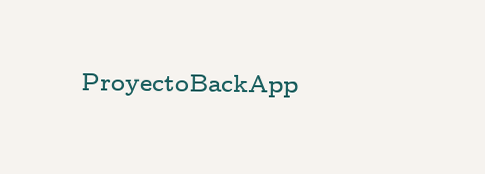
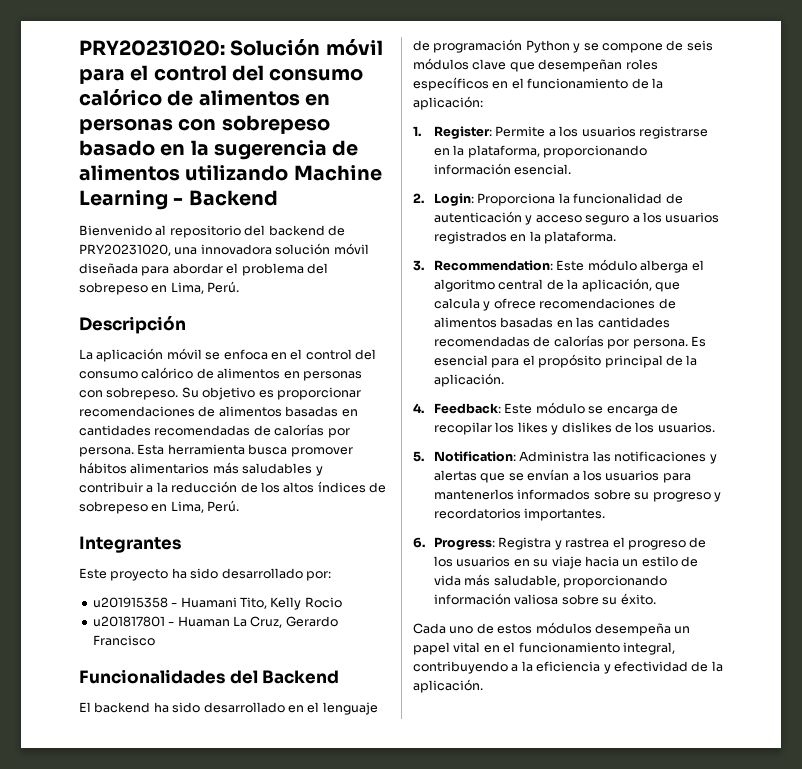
- ProyectoBackApp
+ PRY20231020: Solución móvil para el control del consumo calórico de alimentos en personas con sobrepeso basado en la sugerencia de alimentos utilizando Machine Learning - Backend
+ Bienvenido al repositorio del backend de PRY20231020, una innovadora solución móvil diseñada para abordar el problema del sobrepeso en Lima, Perú.
+ Descripción
+ La aplicación móvil se enfoca en el control del consumo calórico de alimentos en personas con sobrepeso. Su objetivo es proporcionar recomendaciones de alimentos basadas en cantidades recomendadas de calorías por persona. Esta herramienta busca promover hábitos alimentarios más saludables y contribuir a la reducción de los altos índices de sobrepeso en Lima, Perú.
+ Integrantes
+ Este proyecto ha sido desarrollado por:
+ u201915358 - Huamani Tito, Kelly Rocio
+ u201817801 - Huaman La Cruz, Gerardo Francisco
+ Funcionalidades del Backend
+ El backend ha sido desarrollado en el lenguaje de programación Python y se compone de seis módulos clave que desempeñan roles específicos en el funcionamiento de la aplicación:
+ 1. Register: Permite a los usuarios registrarse en la plataforma, proporcionando información esencial.
+ 2. Login: Proporciona la funcionalidad de autenticación y acceso seguro a los usuarios registrados en la plataforma.
+ 3. Recommendation: Este módulo alberga el algoritmo central de la aplicación, que calcula y ofrece recomendaciones de alimentos basadas en las cantidades recomendadas de calorías por persona. Es esencial para el propósito principal de la aplicación.
+ 4. Feedback: Este módulo se encarga de recopilar los likes y dislikes de los usuarios.
+ 5. Notification: Administra las notificaciones y alertas que se envían a los usuarios para mantenerlos informados sobre su progreso y recordatorios importantes.
+ 6. Progress: Registra y rastrea el progreso de los usuarios en su viaje hacia un estilo de vida más saludable, proporcionando información valiosa sobre su éxito.
+ Cada uno de estos módulos desempeña un papel vital en el funcionamiento integral, contribuyendo a la eficiencia y efectividad de la aplicación.

